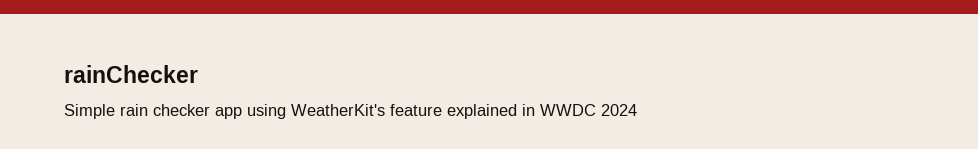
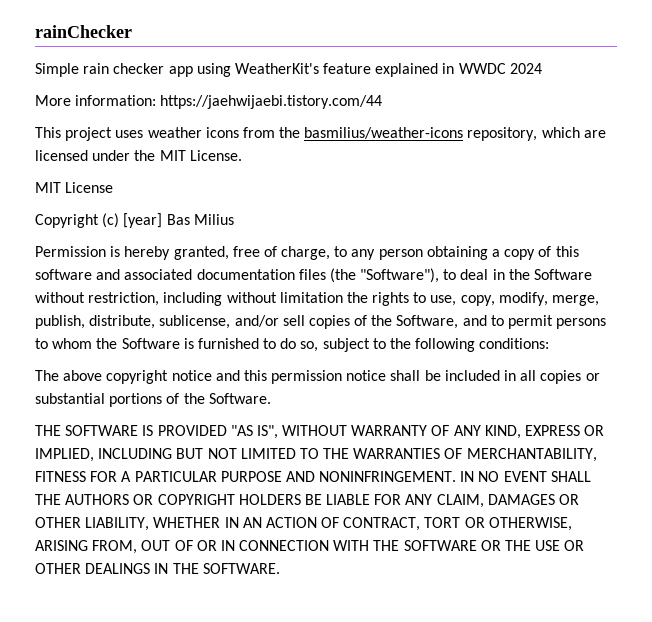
+ More information: https://jaehwijaebi.tistory.com/44
+ This project uses weather icons from the basmilius/weather-icons repository, which are licensed under the MIT License.
+ MIT License
+ Copyright (c) [year] Bas Milius
+ Permission is hereby granted, free of charge, to any person obtaining a copy of this software and associated documentation files (the "Software"), to deal in the Software without restriction, including without limitation the rights to use, copy, modify, merge, publish, distribute, sublicense, and/or sell copies of the Software, and to permit persons to whom the Software is furnished to do so, subject to the following conditions:
+ The above copyright notice and this permission notice shall be included in all copies or substantial portions of the Software.
+ THE SOFTWARE IS PROVIDED "AS IS", WITHOUT WARRANTY OF ANY KIND, EXPRESS OR IMPLIED, INCLUDING BUT NOT LIMITED TO THE WARRANTIES OF MERCHANTABILITY, FITNESS FOR A PARTICULAR PURPOSE AND NONINFRINGEMENT. IN NO EVENT SHALL THE AUTHORS OR COPYRIGHT HOLDERS BE LIABLE FOR ANY CLAIM, DAMAGES OR OTHER LIABILITY, WHETHER IN AN ACTION OF CONTRACT, TORT OR OTHERWISE, ARISING FROM, OUT OF OR IN CONNECTION WITH THE SOFTWARE OR THE USE OR OTHER DEALINGS IN THE SOFTWARE.

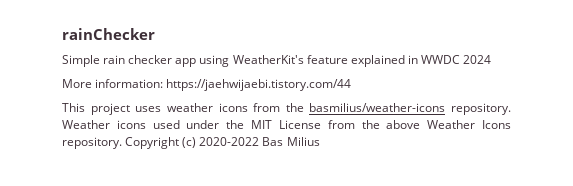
- This project uses weather icons from the basmilius/weather-icons repository, which are licensed under the MIT License.
- MIT License
- Copyright (c) [year] Bas Milius
+ This project uses weather icons from the basmilius/weather-icons repository. Weather icons used under the MIT License from the above Weather Icons repository. Copyright (c) 2020-2022 Bas Milius
- Permission is hereby granted, free of charge, to any person obtaining a copy of this software and associated documentation files (the "Software"), to deal in the Software without restriction, including without limitation the rights to use, copy, modify, merge, publish, distribute, sublicense, and/or sell copies of the Software, and to permit persons to whom the Software is furnished to do so, subject to the following conditions:
- The above copyright notice and this permission notice shall be included in all copies or substantial portions of the Software.
- THE SOFTWARE IS PROVIDED "AS IS", WITHOUT WARRANTY OF ANY KIND, EXPRESS OR IMPLIED, INCLUDING BUT NOT LIMITED TO THE WARRANTIES OF MERCHANTABILITY, FITNESS FOR A PARTICULAR PURPOSE AND NONINFRINGEMENT. IN NO EVENT SHALL THE AUTHORS OR COPYRIGHT HOLDERS BE LIABLE FOR ANY CLAIM, DAMAGES OR OTHER LIABILITY, WHETHER IN AN ACTION OF CONTRACT, TORT OR OTHERWISE, ARISING FROM, OUT OF OR IN CONNECTION WITH THE SOFTWARE OR THE USE OR OTHER DEALINGS IN THE SOFTWARE.

